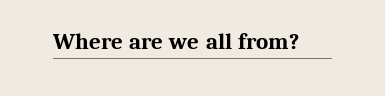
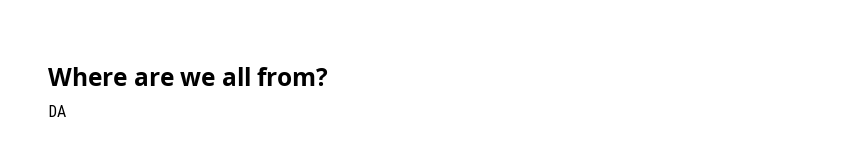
+ DA

